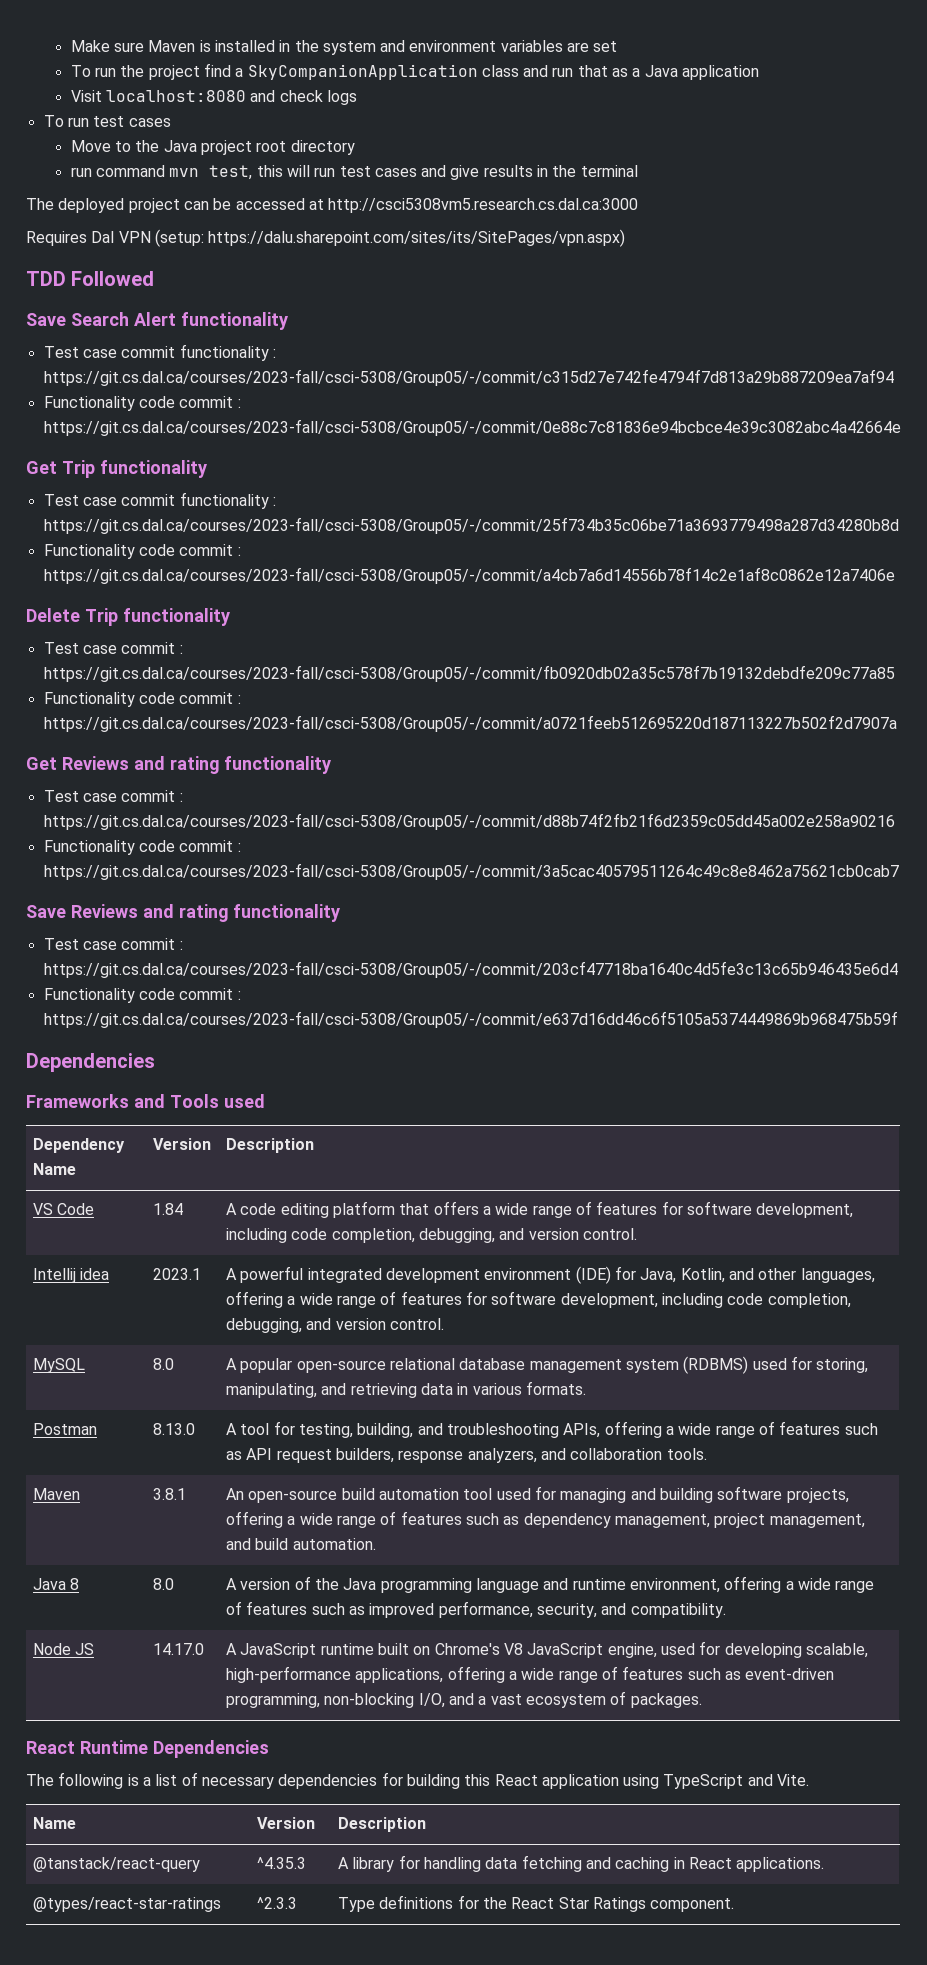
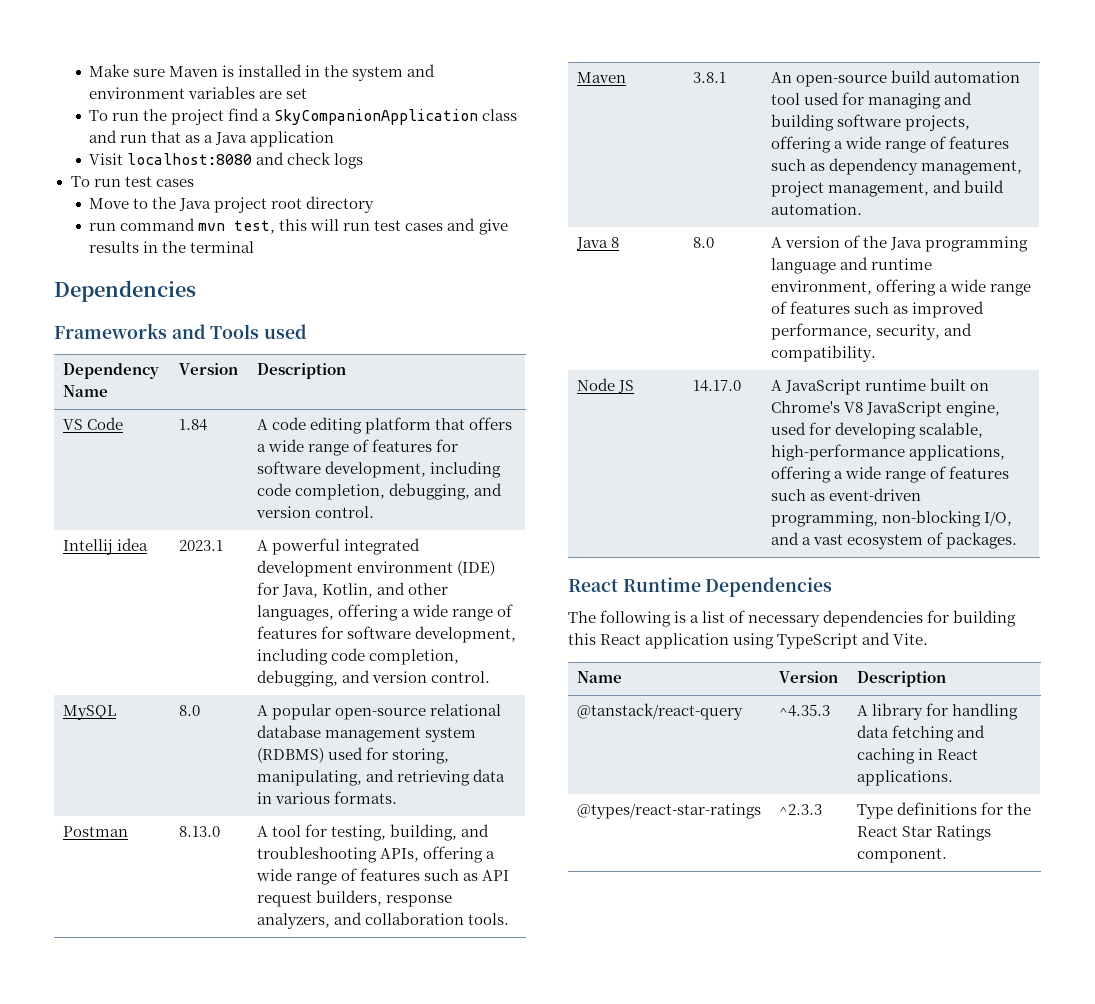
- The deployed project can be accessed at http://csci5308vm5.research.cs.dal.ca:3000
- Requires Dal VPN (setup: https://dalu.sharepoint.com/sites/its/SitePages/vpn.aspx)
- TDD Followed
- Save Search Alert functionality
- Test case commit functionality : https://git.cs.dal.ca/courses/2023-fall/csci-5308/Group05/-/commit/c315d27e742fe4794f7d813a29b887209ea7af94
- Functionality code commit : https://git.cs.dal.ca/courses/2023-fall/csci-5308/Group05/-/commit/0e88c7c81836e94bcbce4e39c3082abc4a42664e
- Get Trip functionality
- Test case commit functionality : https://git.cs.dal.ca/courses/2023-fall/csci-5308/Group05/-/commit/25f734b35c06be71a3693779498a287d34280b8d
- Functionality code commit : https://git.cs.dal.ca/courses/2023-fall/csci-5308/Group05/-/commit/a4cb7a6d14556b78f14c2e1af8c0862e12a7406e
- Delete Trip functionality
- Test case commit : https://git.cs.dal.ca/courses/2023-fall/csci-5308/Group05/-/commit/fb0920db02a35c578f7b19132debdfe209c77a85
- Functionality code commit : https://git.cs.dal.ca/courses/2023-fall/csci-5308/Group05/-/commit/a0721feeb512695220d187113227b502f2d7907a
- Get Reviews and rating functionality
- Test case commit : https://git.cs.dal.ca/courses/2023-fall/csci-5308/Group05/-/commit/d88b74f2fb21f6d2359c05dd45a002e258a90216
- Functionality code commit : https://git.cs.dal.ca/courses/2023-fall/csci-5308/Group05/-/commit/3a5cac40579511264c49c8e8462a75621cb0cab7
- Save Reviews and rating functionality
- Test case commit : https://git.cs.dal.ca/courses/2023-fall/csci-5308/Group05/-/commit/203cf47718ba1640c4d5fe3c13c65b946435e6d4
- Functionality code commit : https://git.cs.dal.ca/courses/2023-fall/csci-5308/Group05/-/commit/e637d16dd46c6f5105a5374449869b968475b59f

